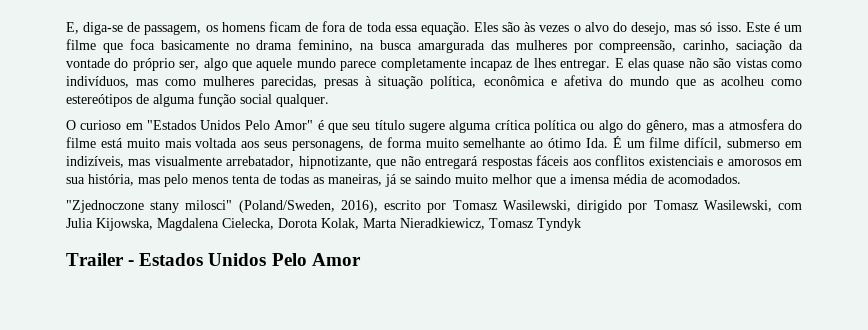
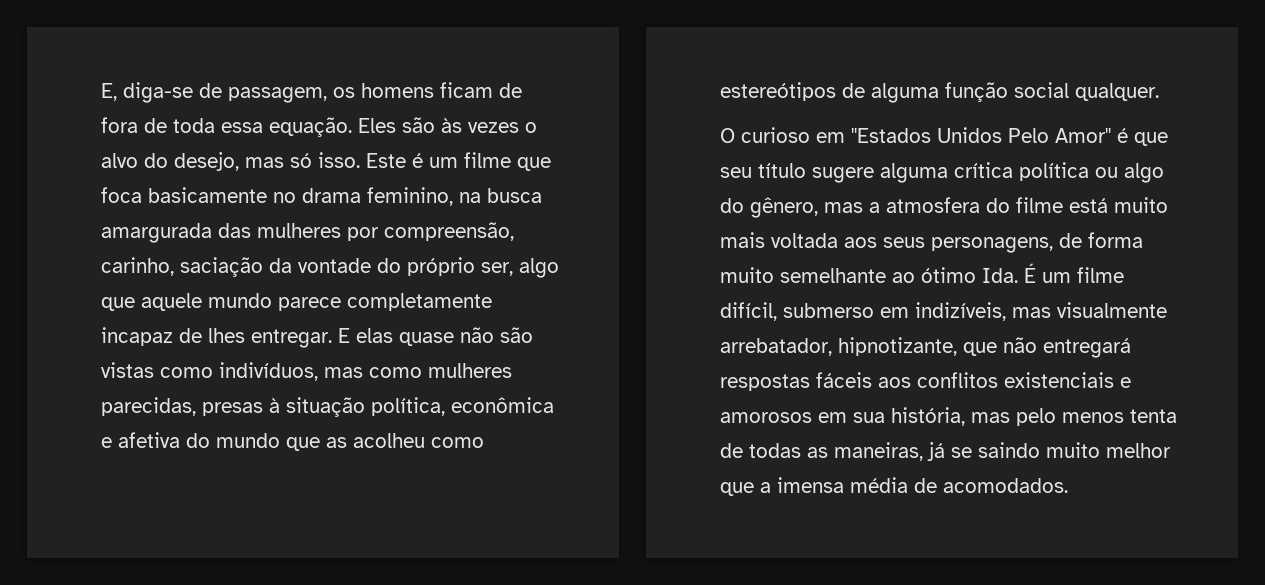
- "Zjednoczone stany milosci" (Poland/Sweden, 2016), escrito por Tomasz Wasilewski, dirigido por Tomasz Wasilewski, com Julia Kijowska, Magdalena Cielecka, Dorota Kolak, Marta Nieradkiewicz, Tomasz Tyndyk
- Trailer - Estados Unidos Pelo Amor

